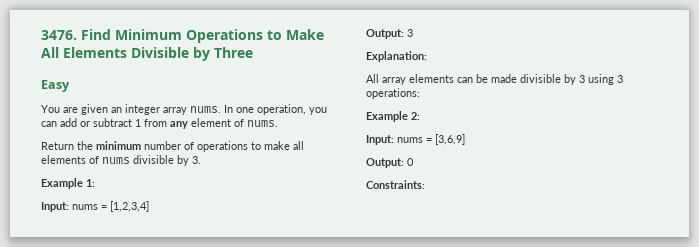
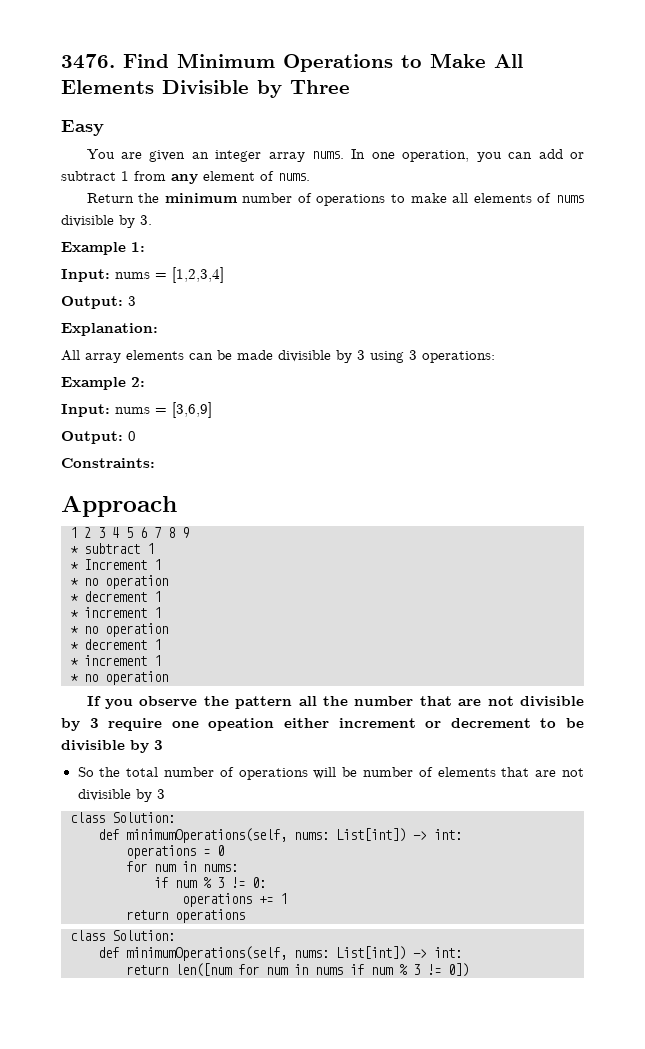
+ Approach
+ 1 2 3 4 5 6 7 8 9
+ * subtract 1
+ * Increment 1
+ * no operation
+ * decrement 1
+ * increment 1
+ * no operation
+ * decrement 1
+ * increment 1
+ * no operation
+ If you observe the pattern all the number that are not divisible by 3 require one opeation either increment or decrement to be divisible by 3
+ So the total number of operations will be number of elements that are not divisible by 3
+ class Solution:
+ def minimumOperations(self, nums: List[int]) -> int:
+ operations = 0
+ for num in nums:
+ if num % 3 != 0:
+ operations += 1
+ return operations
+ class Solution:
+ def minimumOperations(self, nums: List[int]) -> int:
+ return len([num for num in nums if num % 3 != 0])

